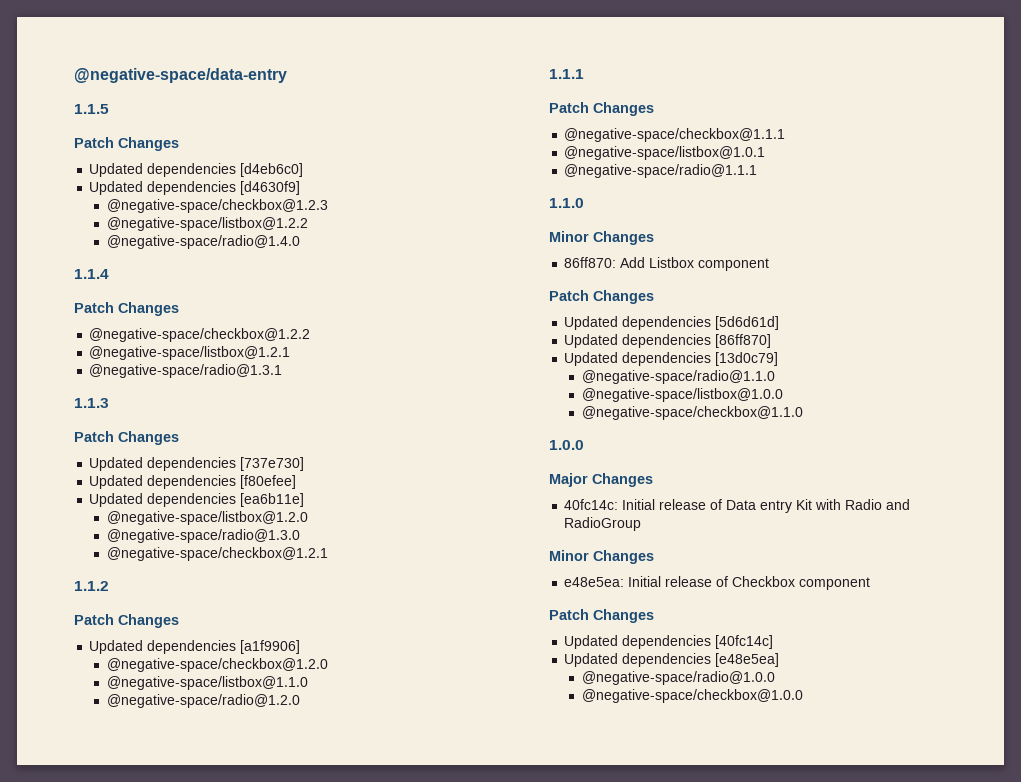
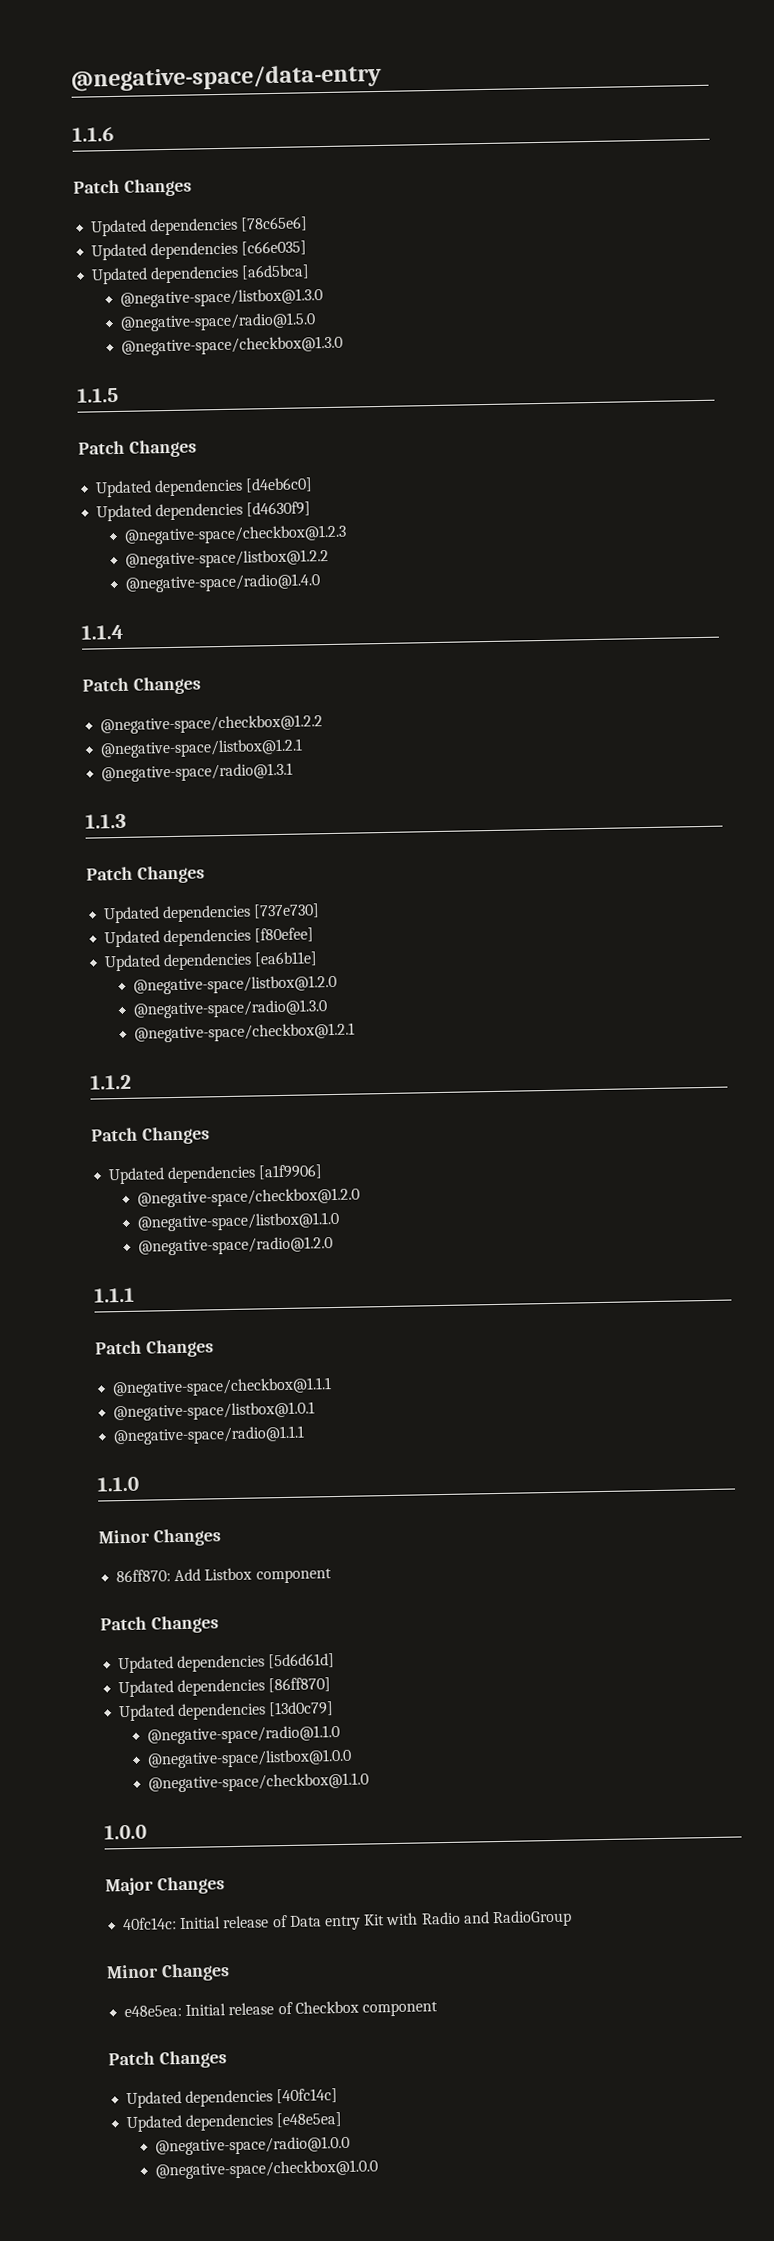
+ 1.1.6
+ Patch Changes
+ Updated dependencies [78c65e6]
+ Updated dependencies [c66e035]
+ Updated dependencies [a6d5bca]
+ @negative-space/listbox@1.3.0
+ @negative-space/radio@1.5.0
+ @negative-space/checkbox@1.3.0

